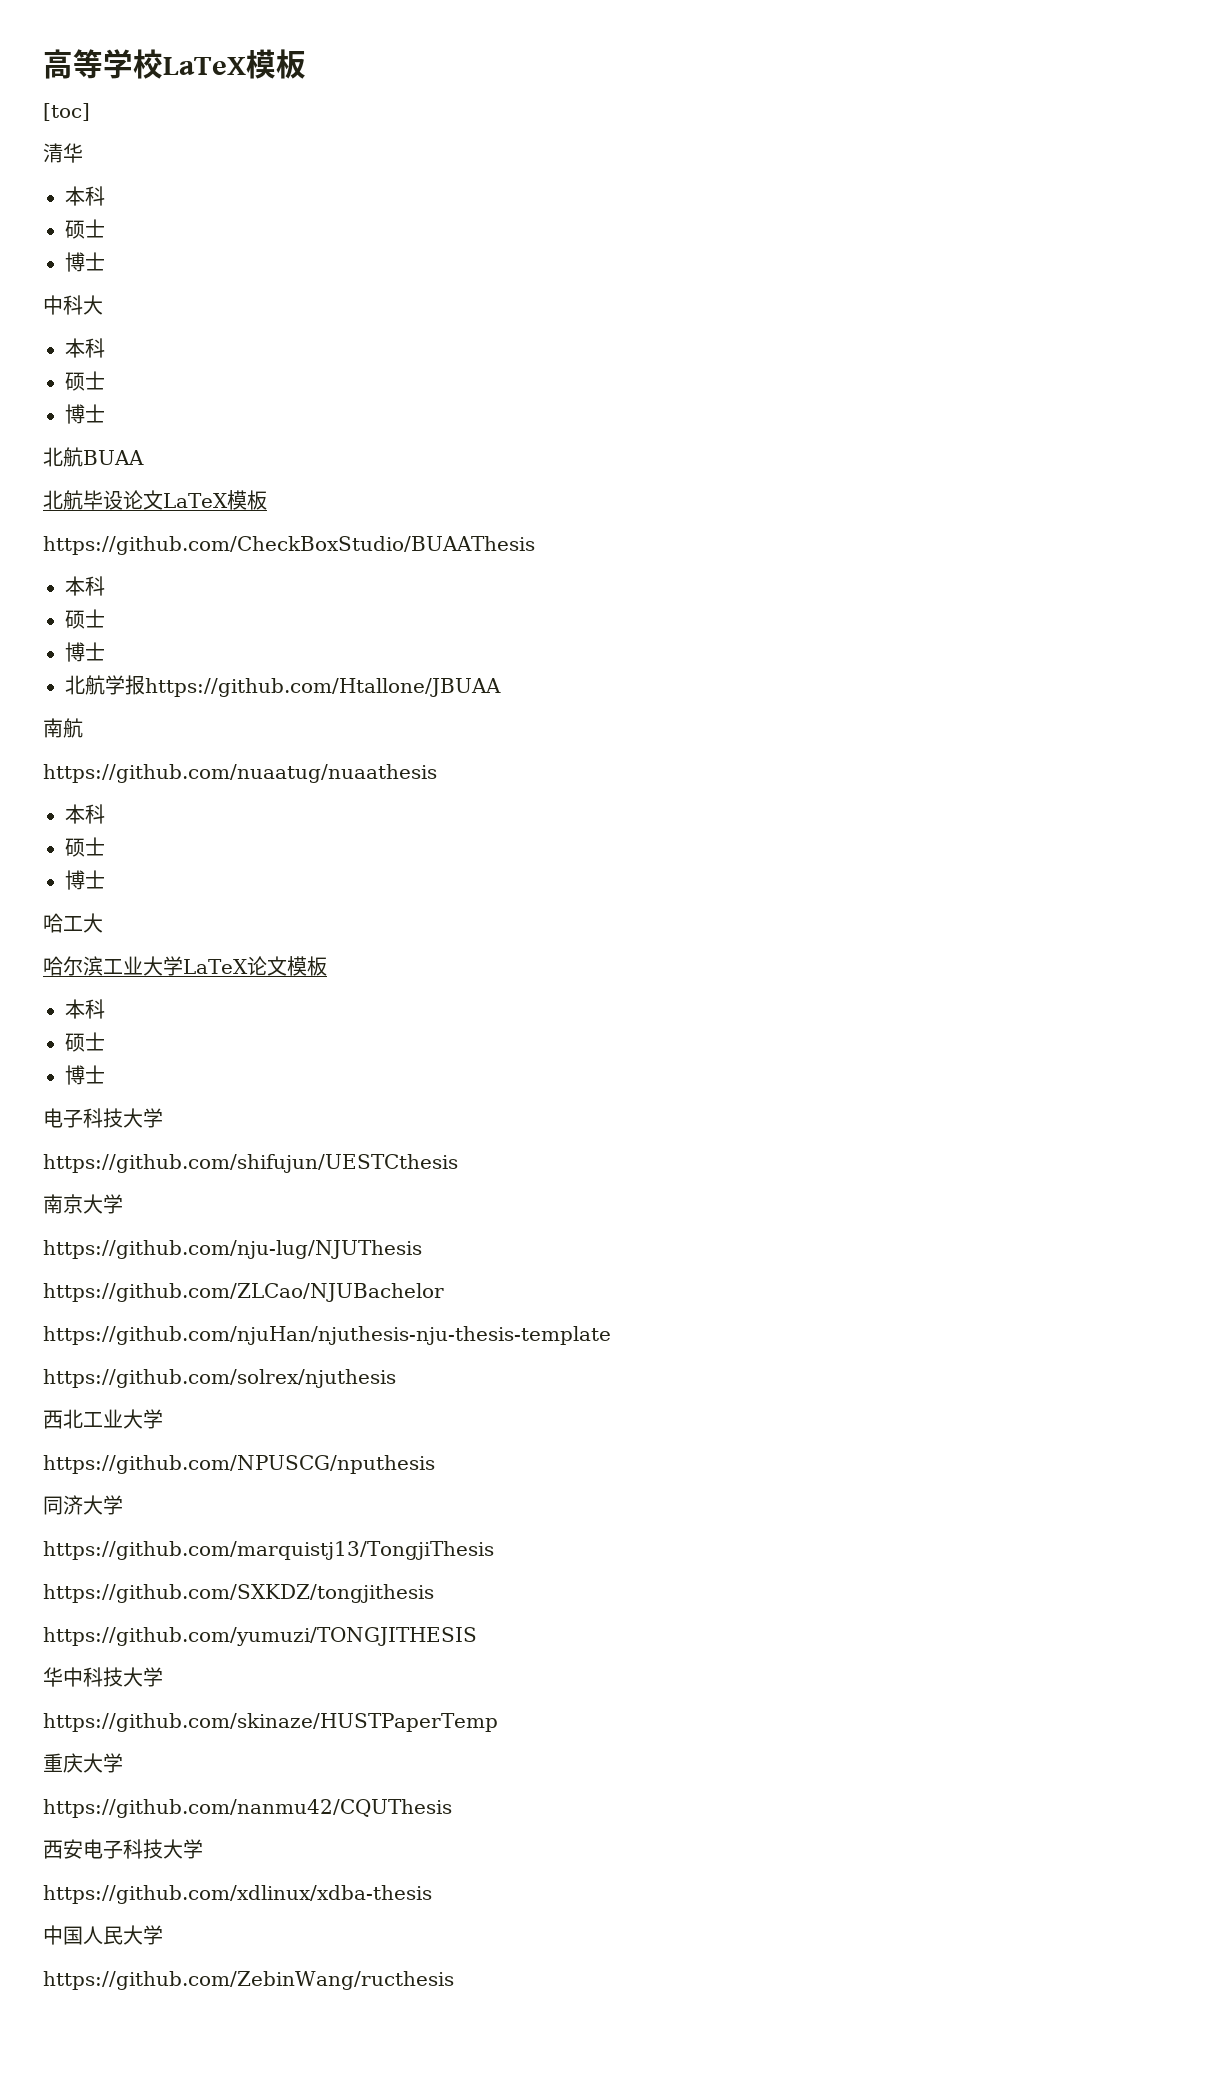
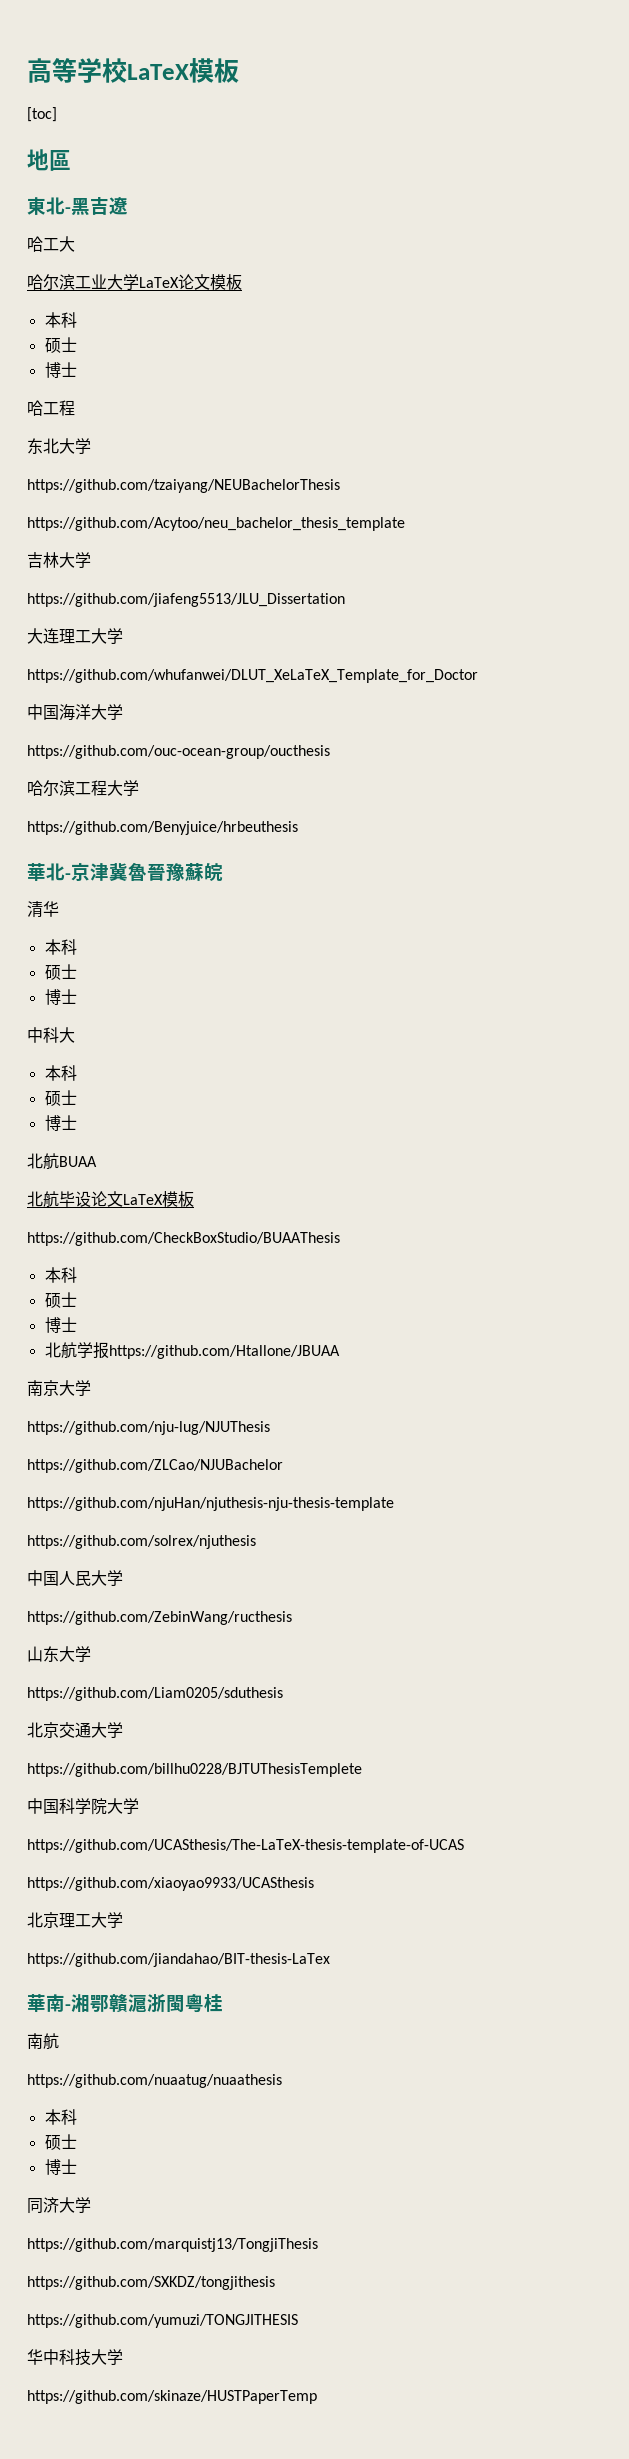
+ 地區
+ 東北-黑吉遼
+ 哈工大
+ 哈尔滨工业大学LaTeX论文模板
+ 本科
+ 硕士
+ 博士
+ 哈工程
+ 东北大学
+ https://github.com/tzaiyang/NEUBachelorThesis
+ https://github.com/Acytoo/neu_bachelor_thesis_template
+ 吉林大学
+ https://github.com/jiafeng5513/JLU_Dissertation
+ 大连理工大学
+ https://github.com/whufanwei/DLUT_XeLaTeX_Template_for_Doctor
+ 中国海洋大学
+ https://github.com/ouc-ocean-group/oucthesis
+ 哈尔滨工程大学
+ https://github.com/Benyjuice/hrbeuthesis
+ 華北-京津冀魯晉豫蘇皖
+ 南京大学
+ https://github.com/nju-lug/NJUThesis
+ https://github.com/ZLCao/NJUBachelor
+ https://github.com/njuHan/njuthesis-nju-thesis-template
+ https://github.com/solrex/njuthesis
+ 中国人民大学
+ https://github.com/ZebinWang/ructhesis
+ 山东大学
+ https://github.com/Liam0205/sduthesis
+ 北京交通大学
+ https://github.com/billhu0228/BJTUThesisTemplete
+ 中国科学院大学
+ https://github.com/UCASthesis/The-LaTeX-thesis-template-of-UCAS
+ https://github.com/xiaoyao9933/UCASthesis
+ 北京理工大学
+ https://github.com/jiandahao/BIT-thesis-LaTex
+ 華南-湘鄂贛滬浙閩粵桂
- 哈工大
- 哈尔滨工业大学LaTeX论文模板
- 本科
- 硕士
- 博士
- 电子科技大学
- https://github.com/shifujun/UESTCthesis
- 南京大学
- https://github.com/nju-lug/NJUThesis
- https://github.com/ZLCao/NJUBachelor
- https://github.com/njuHan/njuthesis-nju-thesis-template
- https://github.com/solrex/njuthesis
- 西北工业大学
- https://github.com/NPUSCG/nputhesis
- 重庆大学
- https://github.com/nanmu42/CQUThesis
- 西安电子科技大学
- https://github.com/xdlinux/xdba-thesis
- 中国人民大学
- https://github.com/ZebinWang/ructhesis

